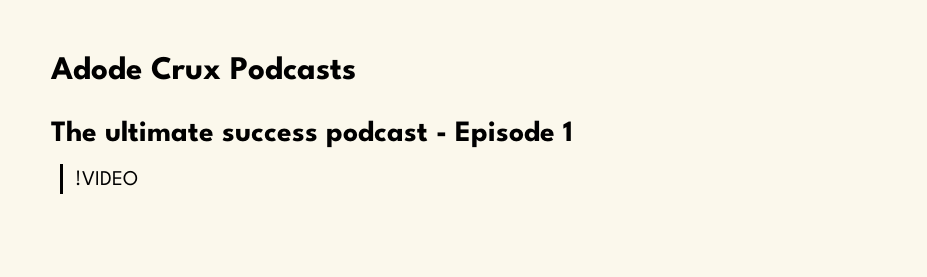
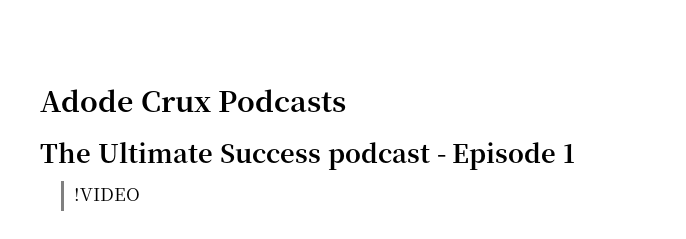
- The ultimate success podcast - Episode 1
+ The Ultimate Success podcast - Episode 1

